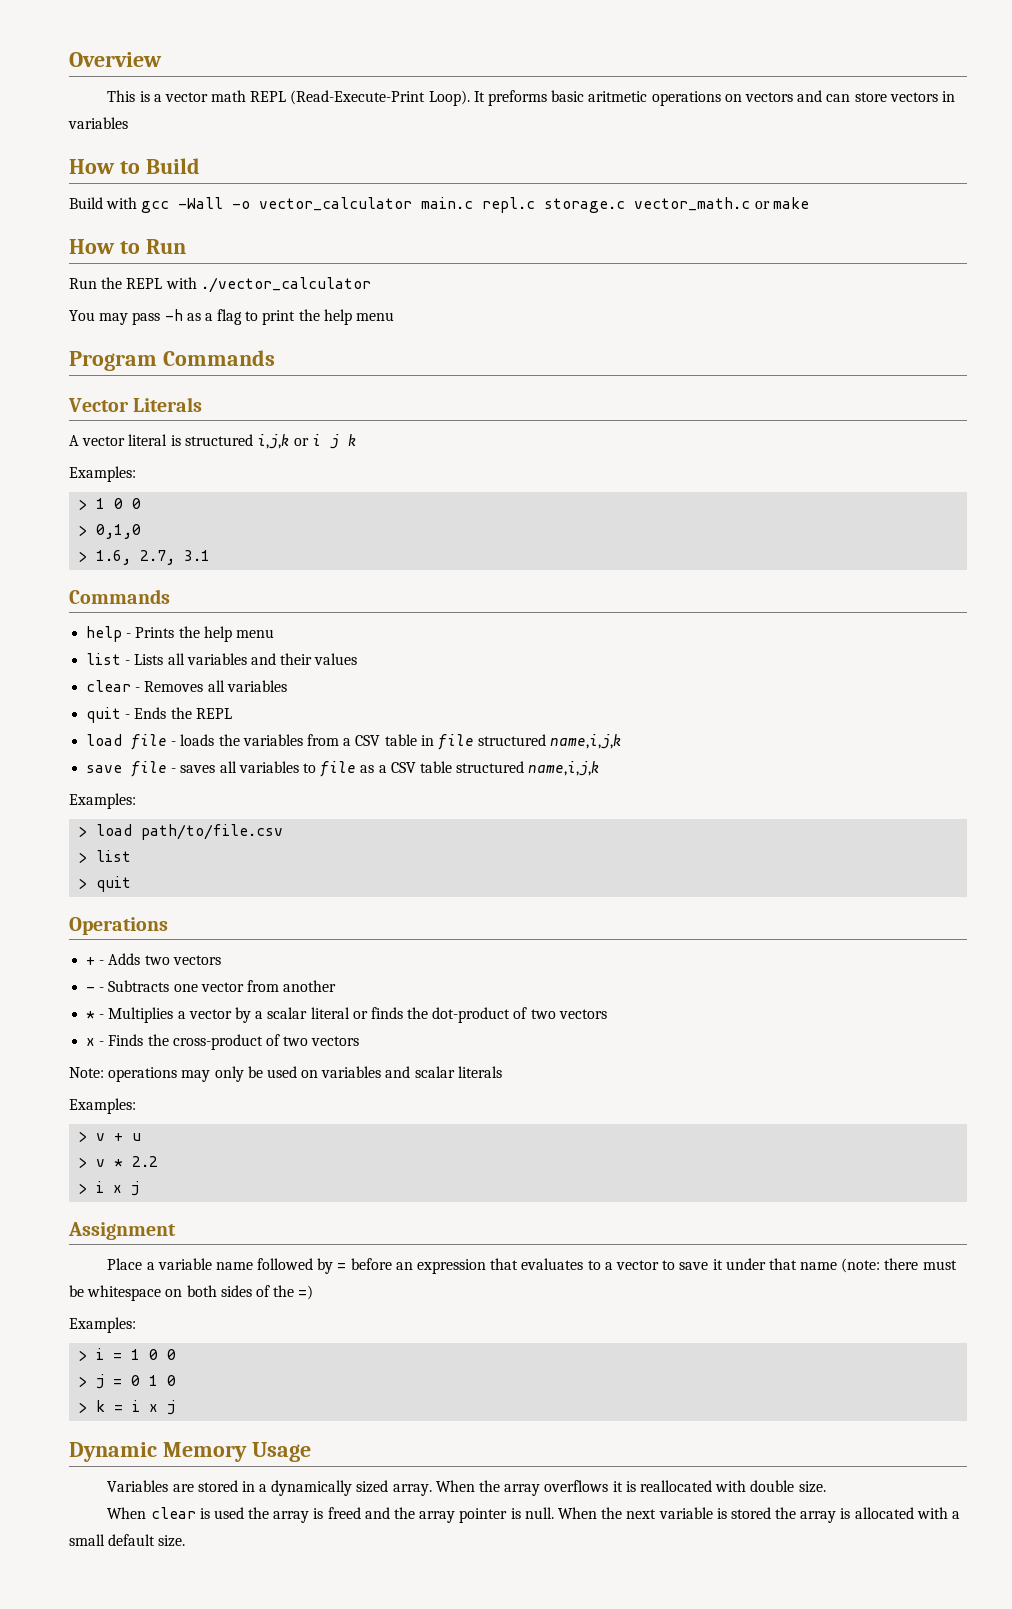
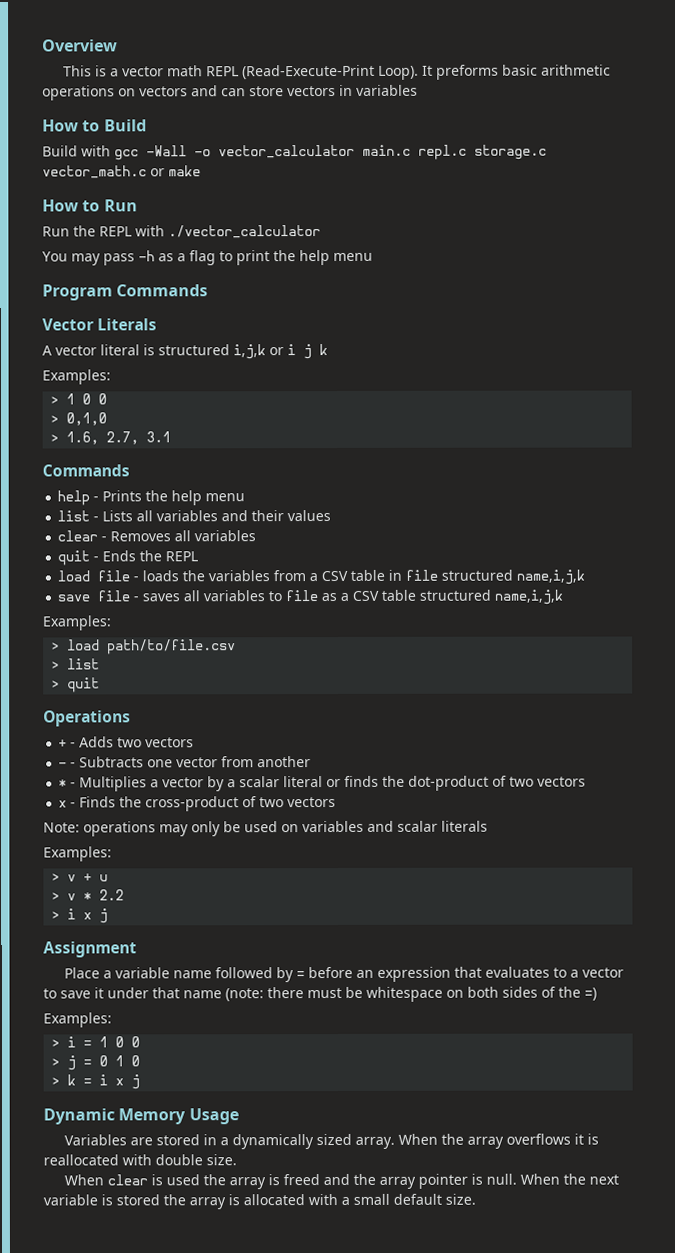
- It preforms basic aritmetic operations on vectors and can store vectors in variables
+ It preforms basic arithmetic operations on vectors and can store vectors in variables

